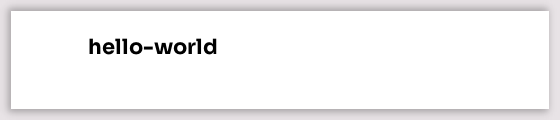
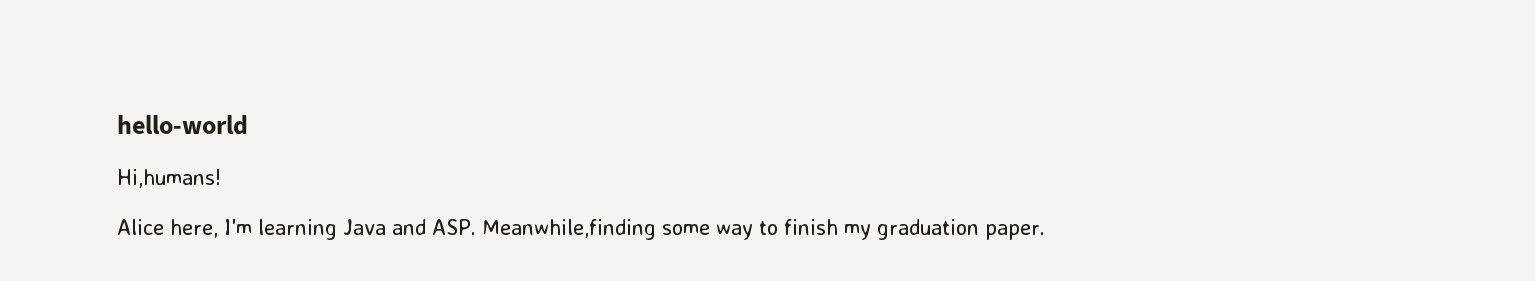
+ Hi,humans!
+ Alice here, I'm learning Java and ASP. Meanwhile,finding some way to finish my graduation paper.

